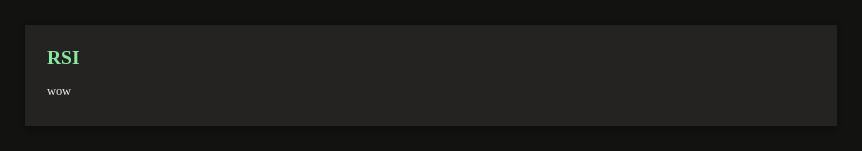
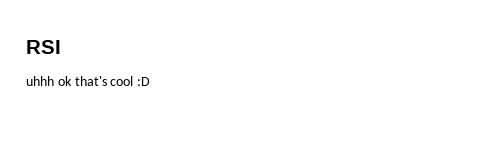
- wow
+ uhhh ok that's cool :D

